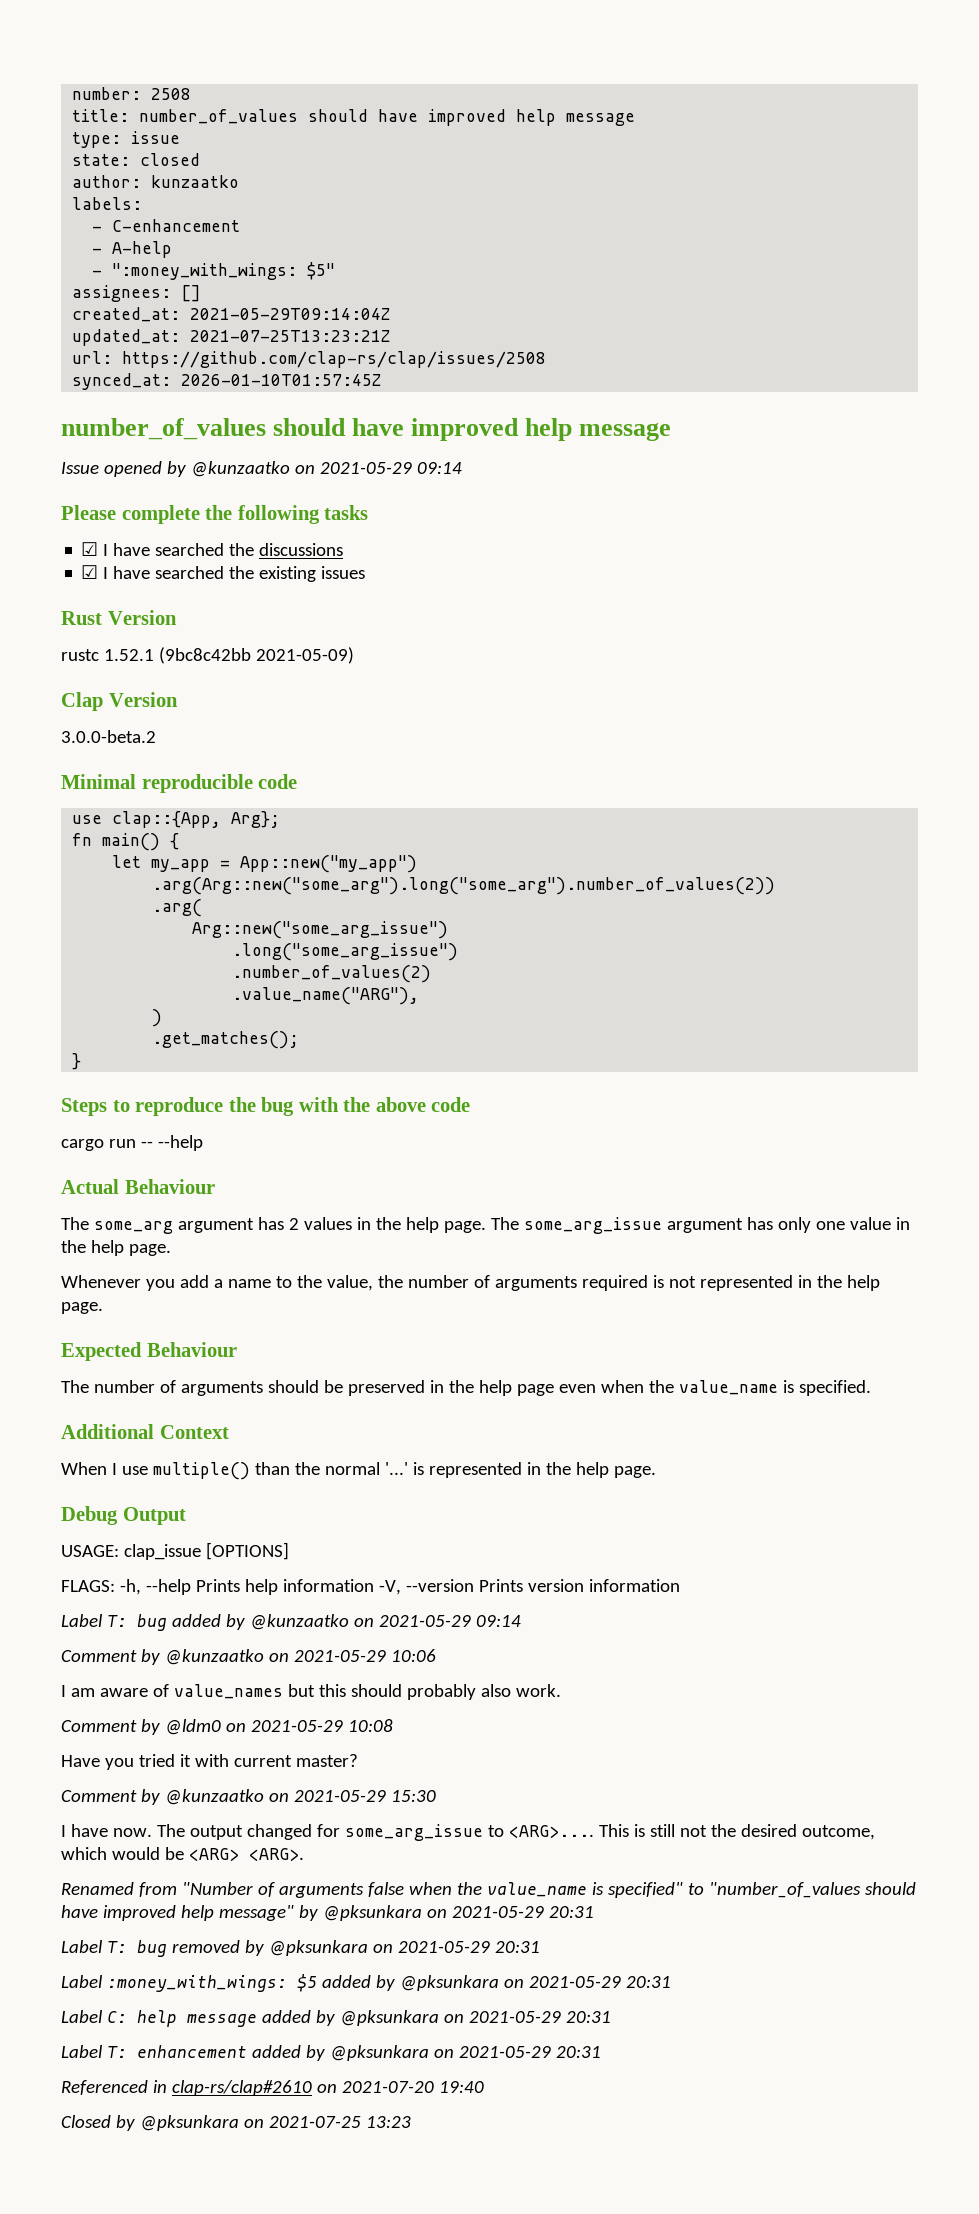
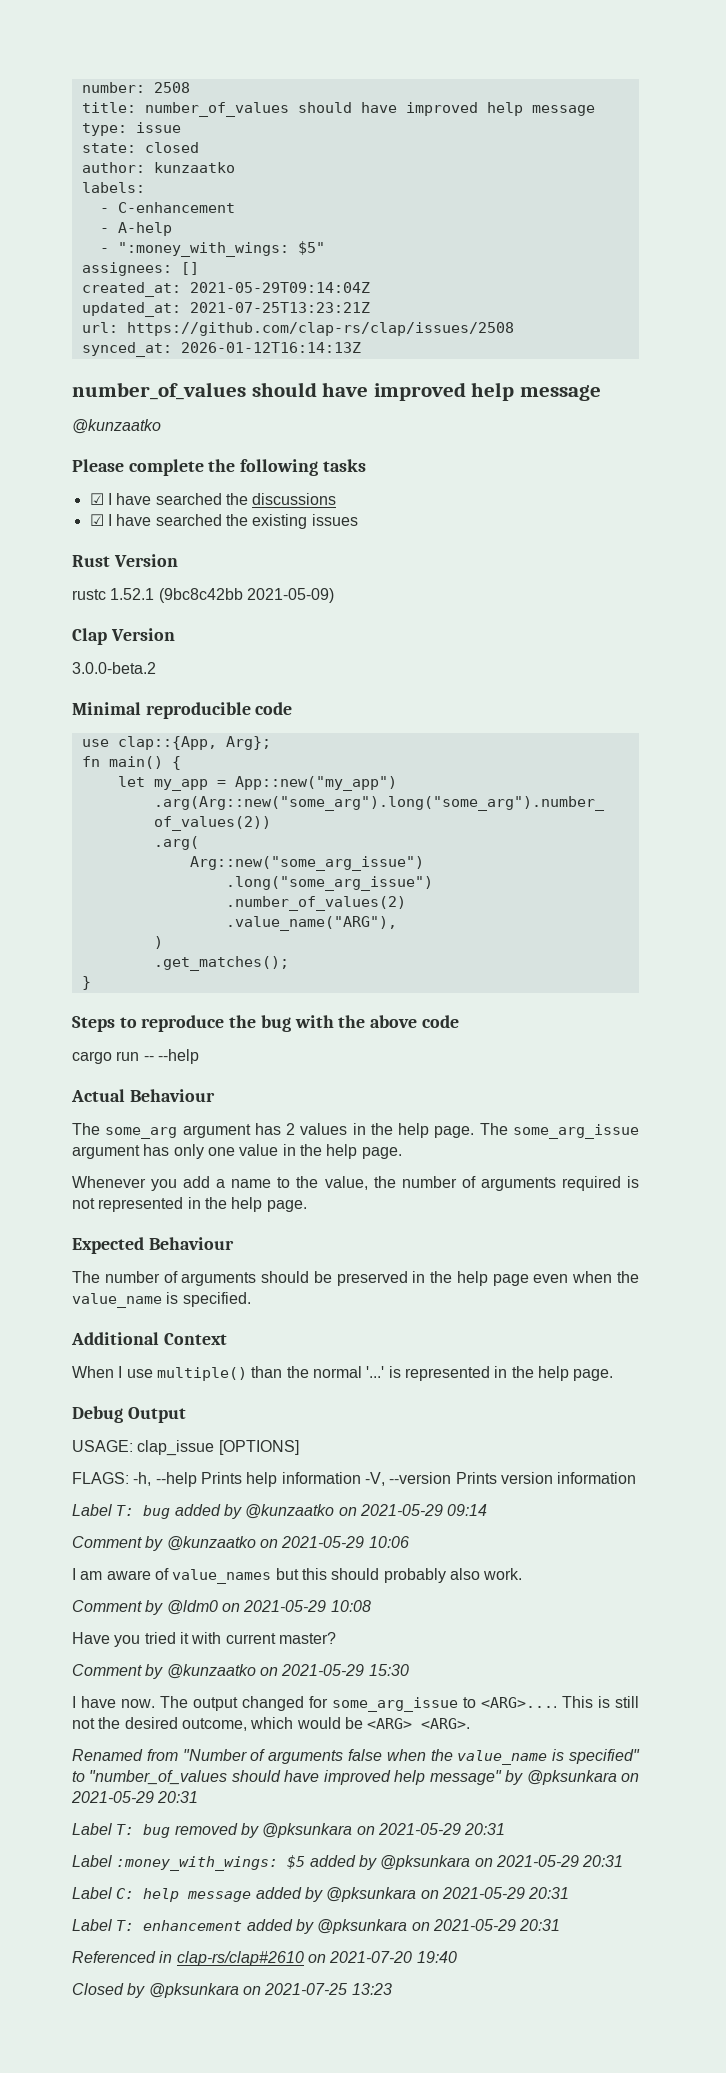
- synced_at: 2026-01-10T01:57:45Z
+ synced_at: 2026-01-12T16:14:13Z
  number_of_values should have improved help message
- Issue opened by @kunzaatko on 2021-05-29 09:14
+ @kunzaatko

